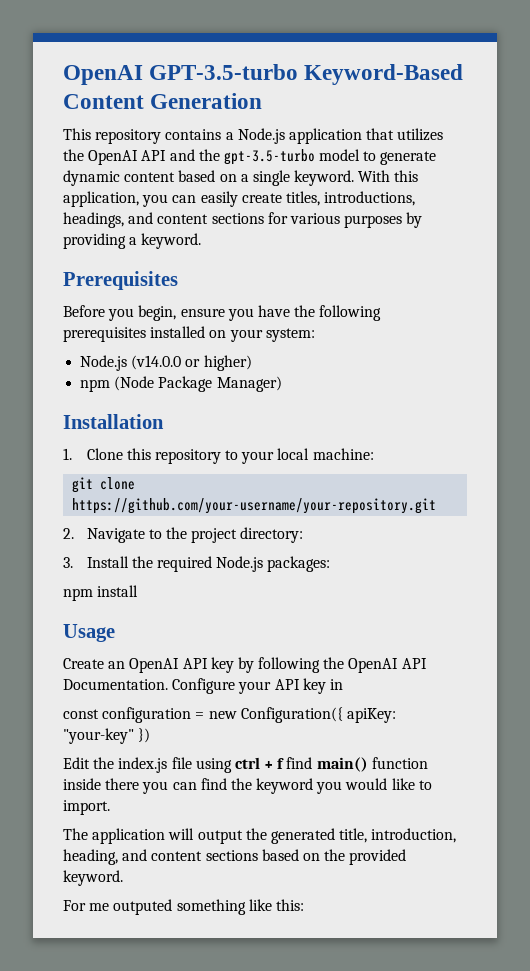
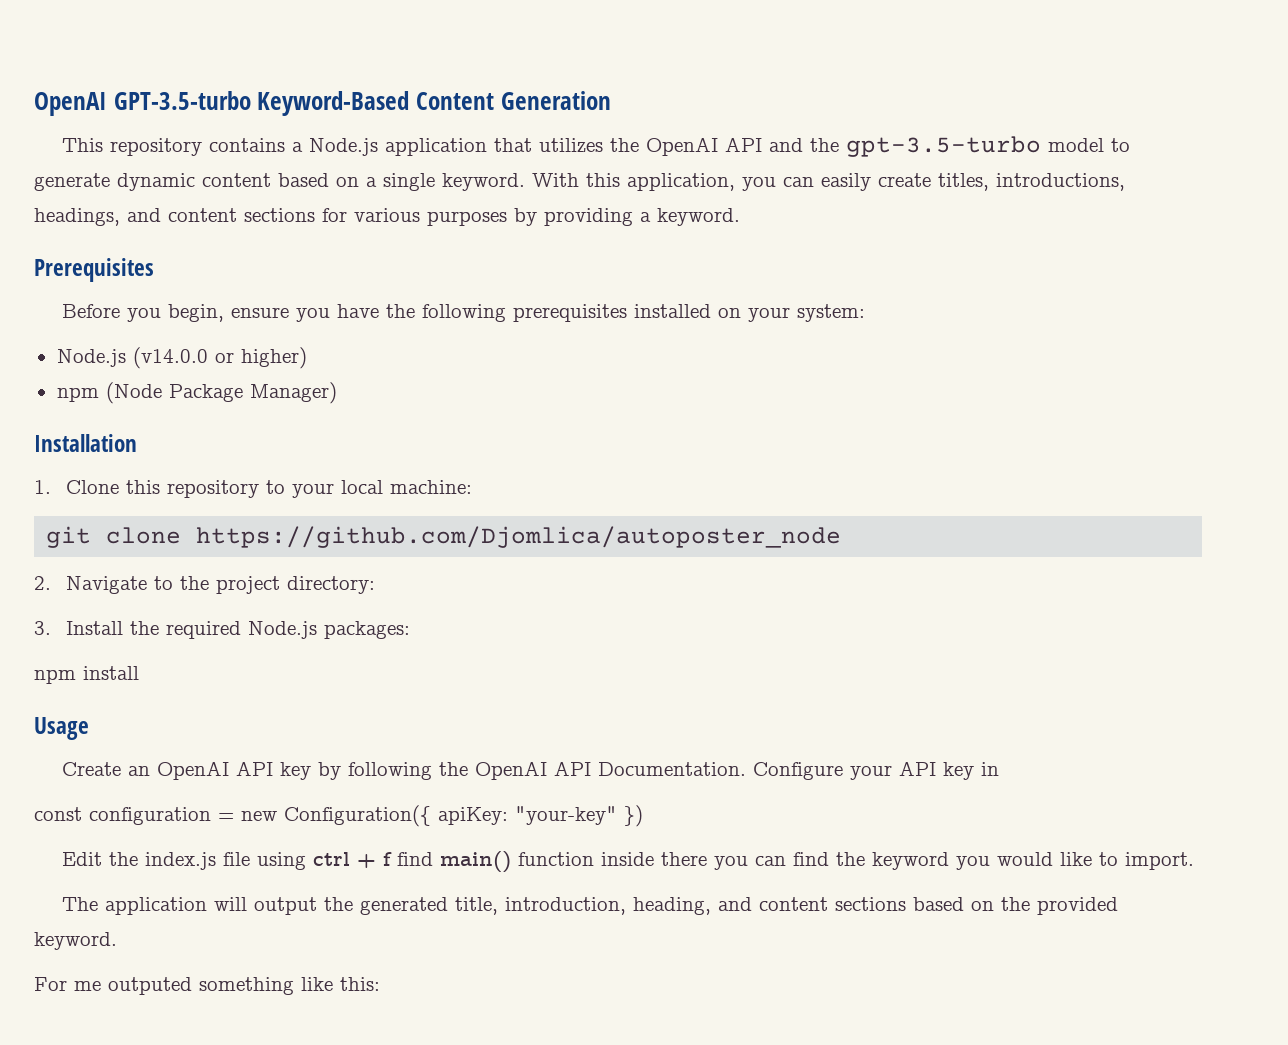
- git clone https://github.com/your-username/your-repository.git
+ git clone https://github.com/Djomlica/autoposter_node

